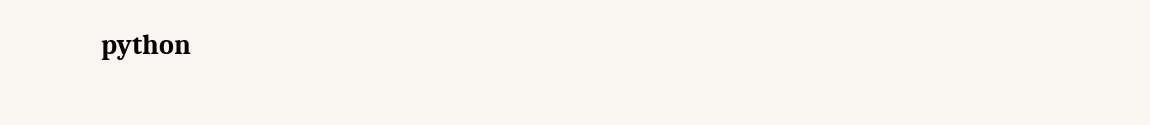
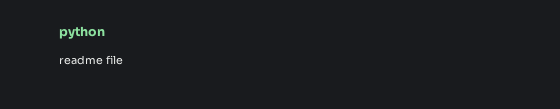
+ readme file

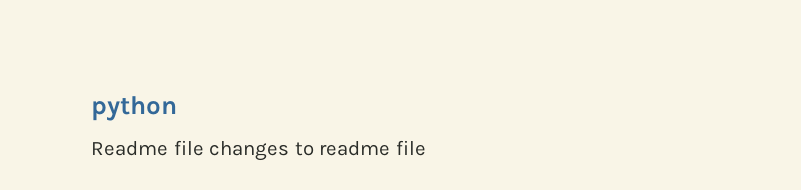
- readme file
+ Readme file changes to readme file

